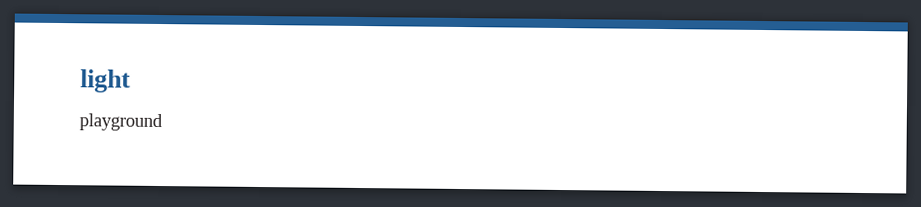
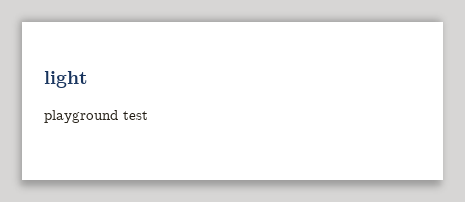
- playground
+ playground test

